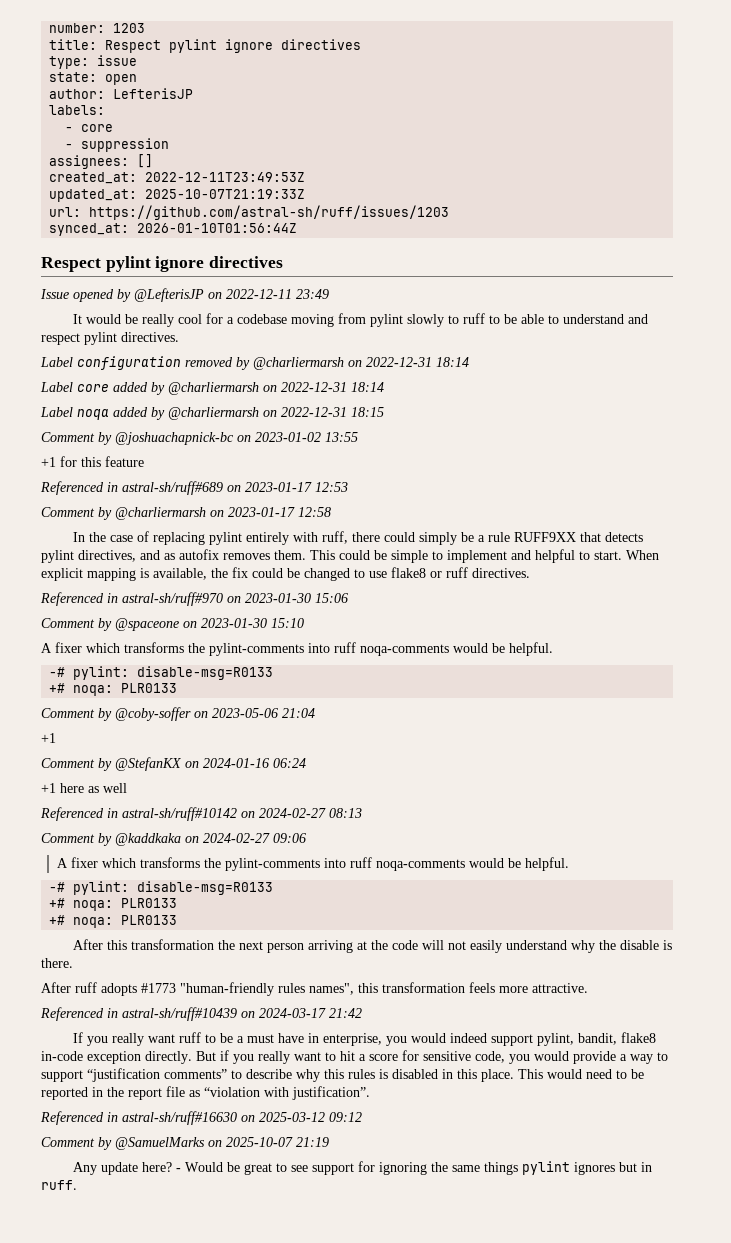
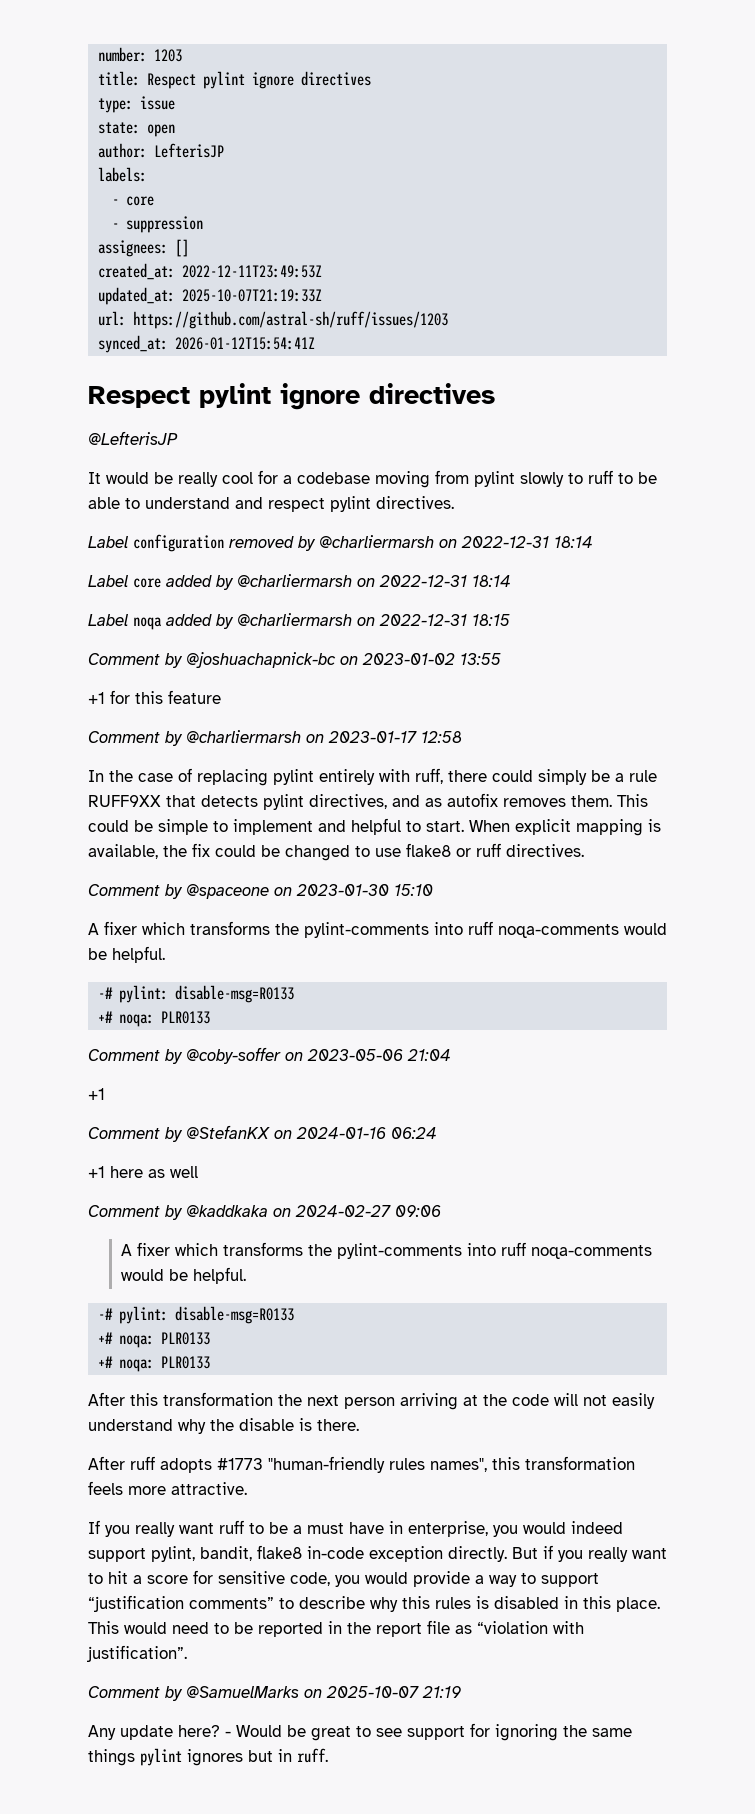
- synced_at: 2026-01-10T01:56:44Z
+ synced_at: 2026-01-12T15:54:41Z
  Respect pylint ignore directives
- Issue opened by @LefterisJP on 2022-12-11 23:49
+ @LefterisJP
- Referenced in astral-sh/ruff#689 on 2023-01-17 12:53
- Referenced in astral-sh/ruff#970 on 2023-01-30 15:06
- Referenced in astral-sh/ruff#10142 on 2024-02-27 08:13
- Referenced in astral-sh/ruff#10439 on 2024-03-17 21:42
- Referenced in astral-sh/ruff#16630 on 2025-03-12 09:12

